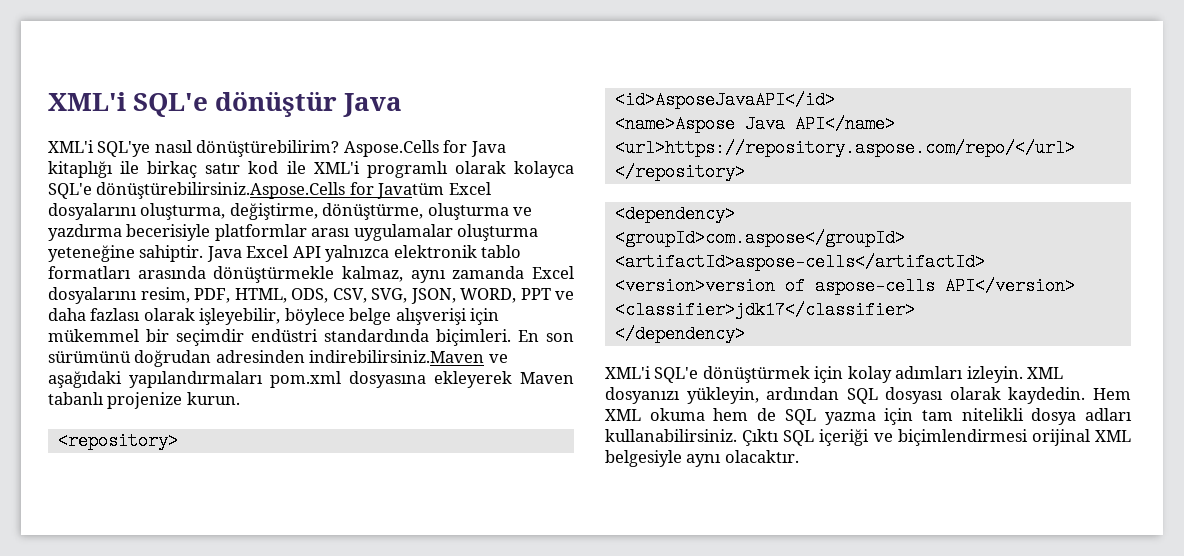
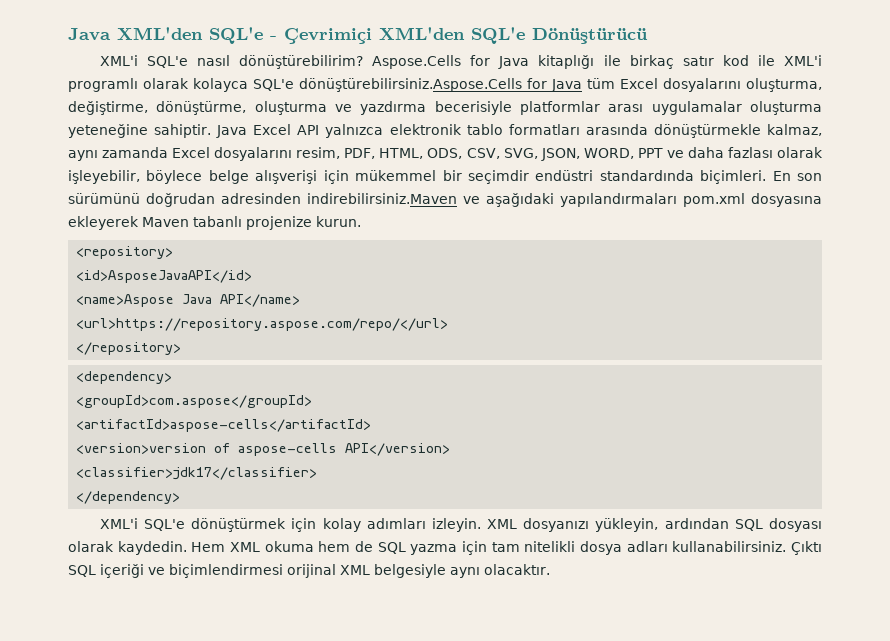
- XML'i SQL'e dönüştür Java
- XML'i SQL'ye nasıl dönüştürebilirim?
+ Java XML'den SQL'e - Çevrimiçi XML'den SQL'e Dönüştürücü
+ XML'i SQL'e nasıl dönüştürebilirim?
- Aspose.Cells for Java kitaplığı ile birkaç satır kod ile XML'i programlı olarak kolayca SQL'e dönüştürebilirsiniz.Aspose.Cells for Javatüm Excel dosyalarını oluşturma, değiştirme, dönüştürme, oluşturma ve yazdırma becerisiyle platformlar arası uygulamalar oluşturma yeteneğine sahiptir.
+ Aspose.Cells for Java kitaplığı ile birkaç satır kod ile XML'i programlı olarak kolayca SQL'e dönüştürebilirsiniz.Aspose.Cells for Java tüm Excel dosyalarını oluşturma, değiştirme, dönüştürme, oluşturma ve yazdırma becerisiyle platformlar arası uygulamalar oluşturma yeteneğine sahiptir.

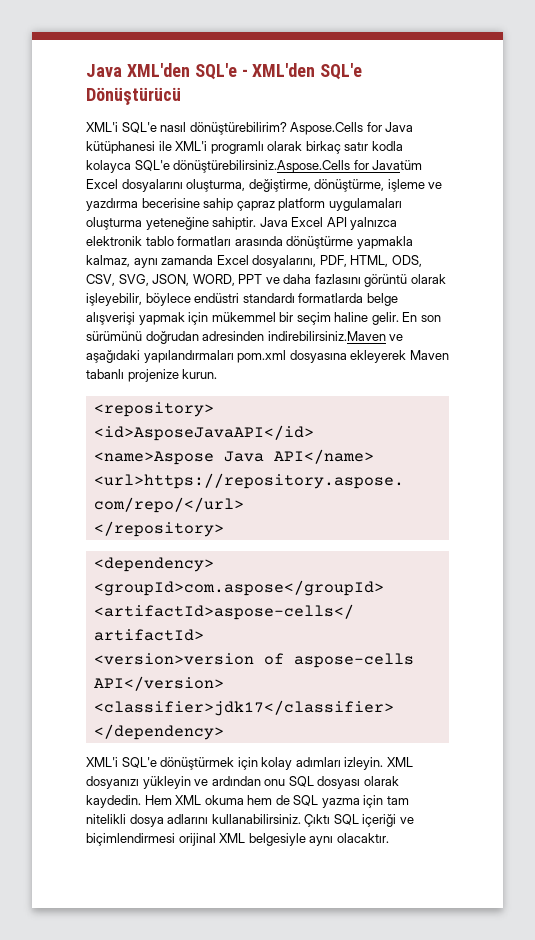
- Java XML'den SQL'e - Çevrimiçi XML'den SQL'e Dönüştürücü
+ Java XML'den SQL'e - XML'den SQL'e Dönüştürücü
- Aspose.Cells for Java kitaplığı ile birkaç satır kod ile XML'i programlı olarak kolayca SQL'e dönüştürebilirsiniz.Aspose.Cells for Java tüm Excel dosyalarını oluşturma, değiştirme, dönüştürme, oluşturma ve yazdırma becerisiyle platformlar arası uygulamalar oluşturma yeteneğine sahiptir.
+ Aspose.Cells for Java kütüphanesi ile XML'i programlı olarak birkaç satır kodla kolayca SQL'e dönüştürebilirsiniz.Aspose.Cells for Javatüm Excel dosyalarını oluşturma, değiştirme, dönüştürme, işleme ve yazdırma becerisine sahip çapraz platform uygulamaları oluşturma yeteneğine sahiptir.
- Java Excel API yalnızca elektronik tablo formatları arasında dönüştürmekle kalmaz, aynı zamanda Excel dosyalarını resim, PDF, HTML, ODS, CSV, SVG, JSON, WORD, PPT ve daha fazlası olarak işleyebilir, böylece belge alışverişi için mükemmel bir seçimdir endüstri standardında biçimleri.
+ Java Excel API yalnızca elektronik tablo formatları arasında dönüştürme yapmakla kalmaz, aynı zamanda Excel dosyalarını, PDF, HTML, ODS, CSV, SVG, JSON, WORD, PPT ve daha fazlasını görüntü olarak işleyebilir, böylece endüstri standardı formatlarda belge alışverişi yapmak için mükemmel bir seçim haline gelir.
- XML dosyanızı yükleyin, ardından SQL dosyası olarak kaydedin.
+ XML dosyanızı yükleyin ve ardından onu SQL dosyası olarak kaydedin.
- Hem XML okuma hem de SQL yazma için tam nitelikli dosya adları kullanabilirsiniz.
+ Hem XML okuma hem de SQL yazma için tam nitelikli dosya adlarını kullanabilirsiniz.

